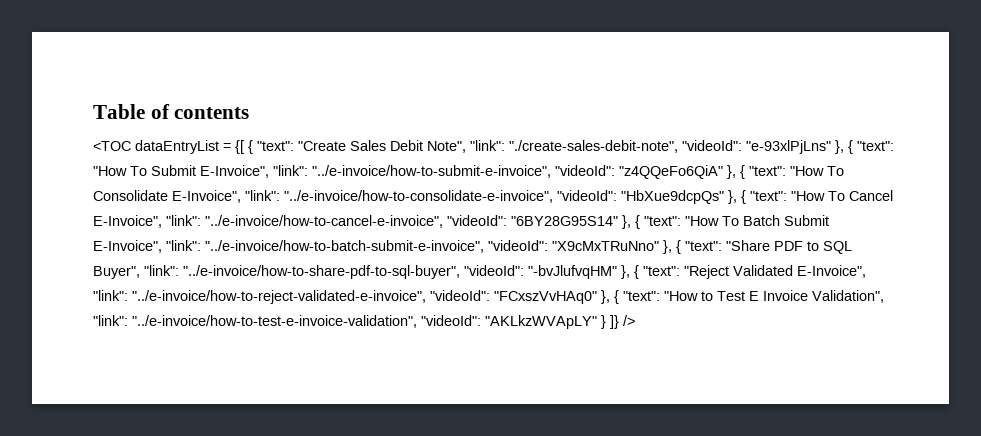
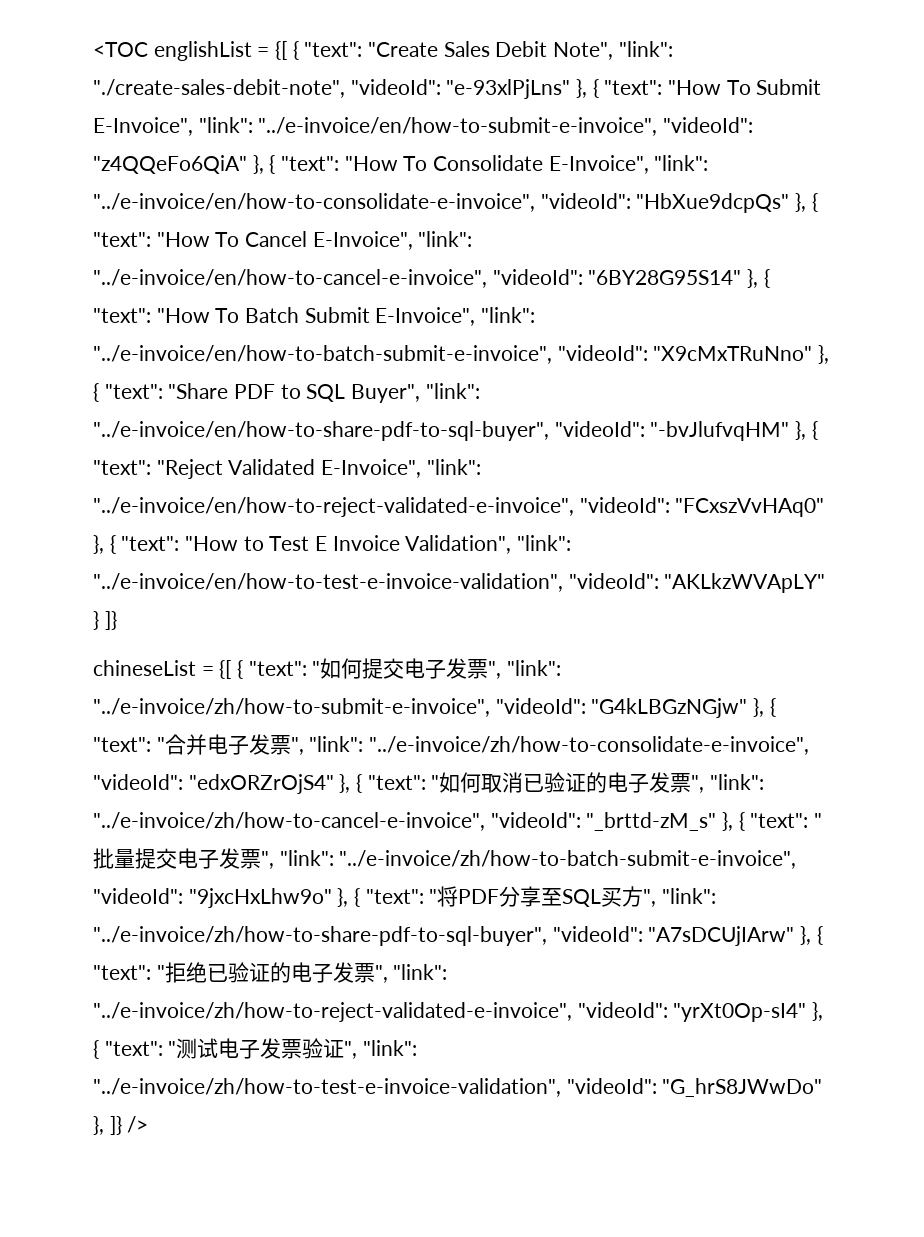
- Table of contents
- <TOC dataEntryList = {[ { "text":
+ <TOC englishList = {[ { "text":
- "../e-invoice/how-to-submit-e-invoice", "videoId":
+ "../e-invoice/en/how-to-submit-e-invoice", "videoId":
- "../e-invoice/how-to-consolidate-e-invoice", "videoId":
+ "../e-invoice/en/how-to-consolidate-e-invoice", "videoId":
- "../e-invoice/how-to-cancel-e-invoice", "videoId":
+ "../e-invoice/en/how-to-cancel-e-invoice", "videoId":
- "../e-invoice/how-to-batch-submit-e-invoice", "videoId":
+ "../e-invoice/en/how-to-batch-submit-e-invoice", "videoId":
- "../e-invoice/how-to-share-pdf-to-sql-buyer", "videoId":
+ "../e-invoice/en/how-to-share-pdf-to-sql-buyer", "videoId":
- "../e-invoice/how-to-reject-validated-e-invoice", "videoId":
+ "../e-invoice/en/how-to-reject-validated-e-invoice", "videoId":
- "../e-invoice/how-to-test-e-invoice-validation", "videoId":
+ "../e-invoice/en/how-to-test-e-invoice-validation", "videoId":
- "AKLkzWVApLY" } ]} />
+ "AKLkzWVApLY" } ]}
+ chineseList = {[ { "text": "如何提交电子发票", "link": "../e-invoice/zh/how-to-submit-e-invoice", "videoId": "G4kLBGzNGjw" }, { "text": "合并电子发票", "link": "../e-invoice/zh/how-to-consolidate-e-invoice", "videoId": "edxORZrOjS4" }, { "text": "如何取消已验证的电子发票", "link": "../e-invoice/zh/how-to-cancel-e-invoice", "videoId": "_brttd-zM_s" }, { "text": "批量提交电子发票", "link": "../e-invoice/zh/how-to-batch-submit-e-invoice", "videoId": "9jxcHxLhw9o" }, { "text": "将PDF分享至SQL买方", "link": "../e-invoice/zh/how-to-share-pdf-to-sql-buyer", "videoId": "A7sDCUjIArw" }, { "text": "拒绝已验证的电子发票", "link": "../e-invoice/zh/how-to-reject-validated-e-invoice", "videoId": "yrXt0Op-sI4" }, { "text": "测试电子发票验证", "link": "../e-invoice/zh/how-to-test-e-invoice-validation", "videoId": "G_hrS8JWwDo" }, ]} />

